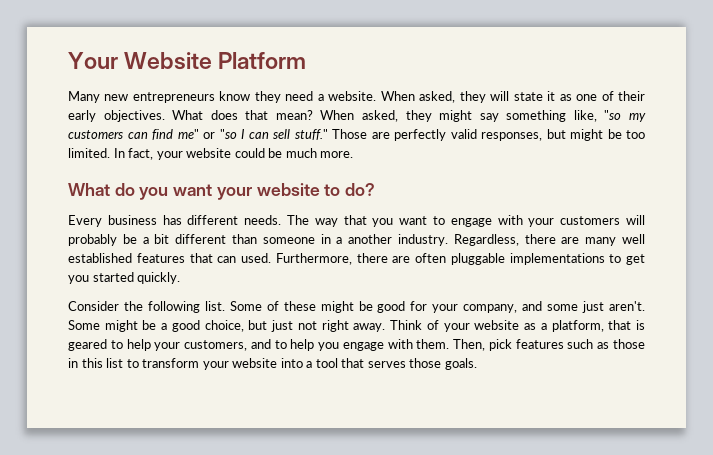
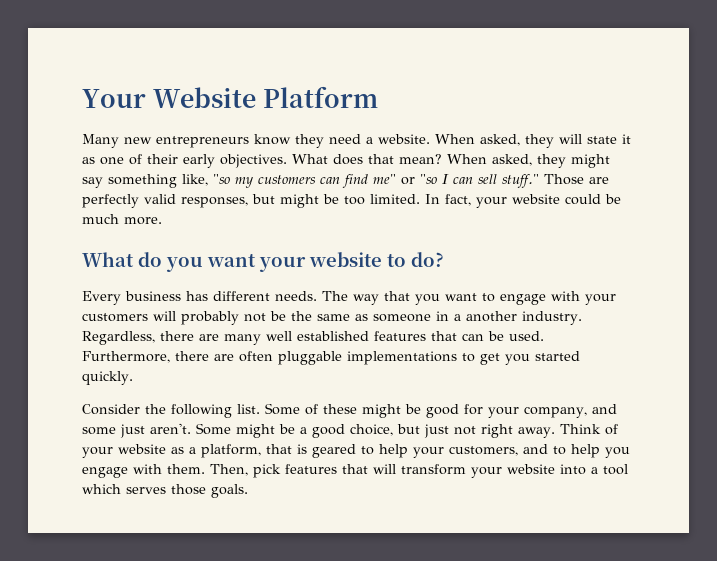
- The way that you want to engage with your customers will probably be a bit different than someone in a another industry.
+ The way that you want to engage with your customers will probably not be the same as someone in a another industry.
- Regardless, there are many well established features that can used.
+ Regardless, there are many well established features that can be used.
- Then, pick features such as those in this list to transform your website into a tool that serves those goals.
+ Then, pick features that will transform your website into a tool which serves those goals.

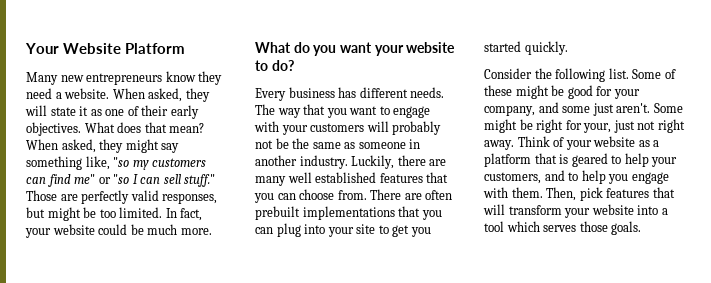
- The way that you want to engage with your customers will probably not be the same as someone in a another industry.
+ The way that you want to engage with your customers will probably not be the same as someone in another industry.
- Regardless, there are many well established features that can be used. Furthermore, there are often pluggable implementations to get you started quickly.
+ Luckily, there are many well established features that you can choose from. There are often prebuilt implementations that you can plug into your site to get you started quickly.
- Some might be a good choice, but just not right away.
+ Some might be right for your, just not right away.
- Think of your website as a platform, that is geared to help your customers, and to help you engage with them.
+ Think of your website as a platform that is geared to help your customers, and to help you engage with them.

